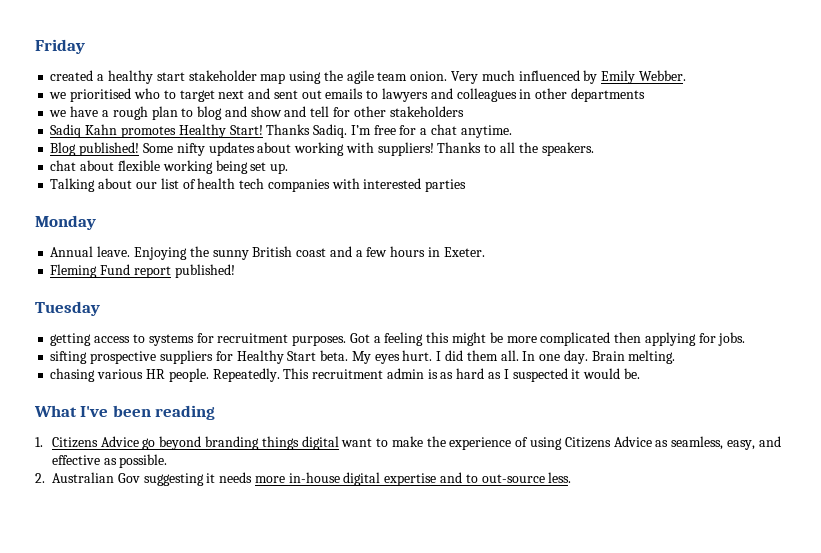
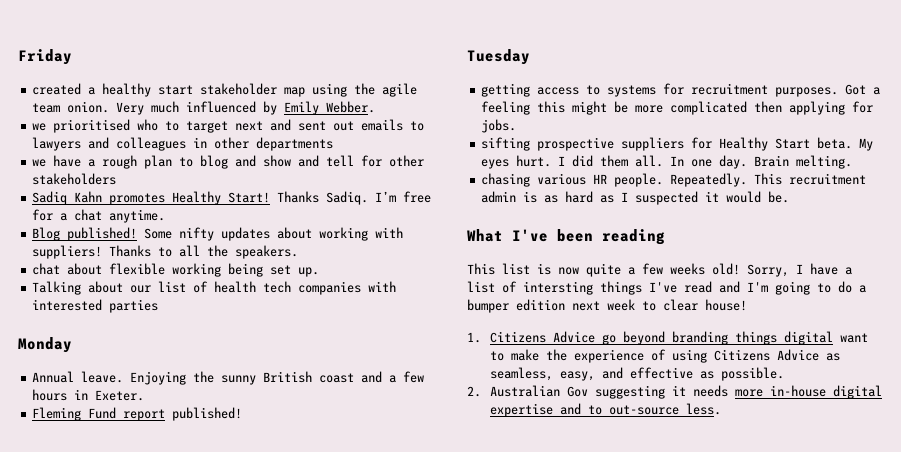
+ This list is now quite a few weeks old! Sorry, I have a list of intersting things I've read and I'm going to do a bumper edition next week to clear house!

